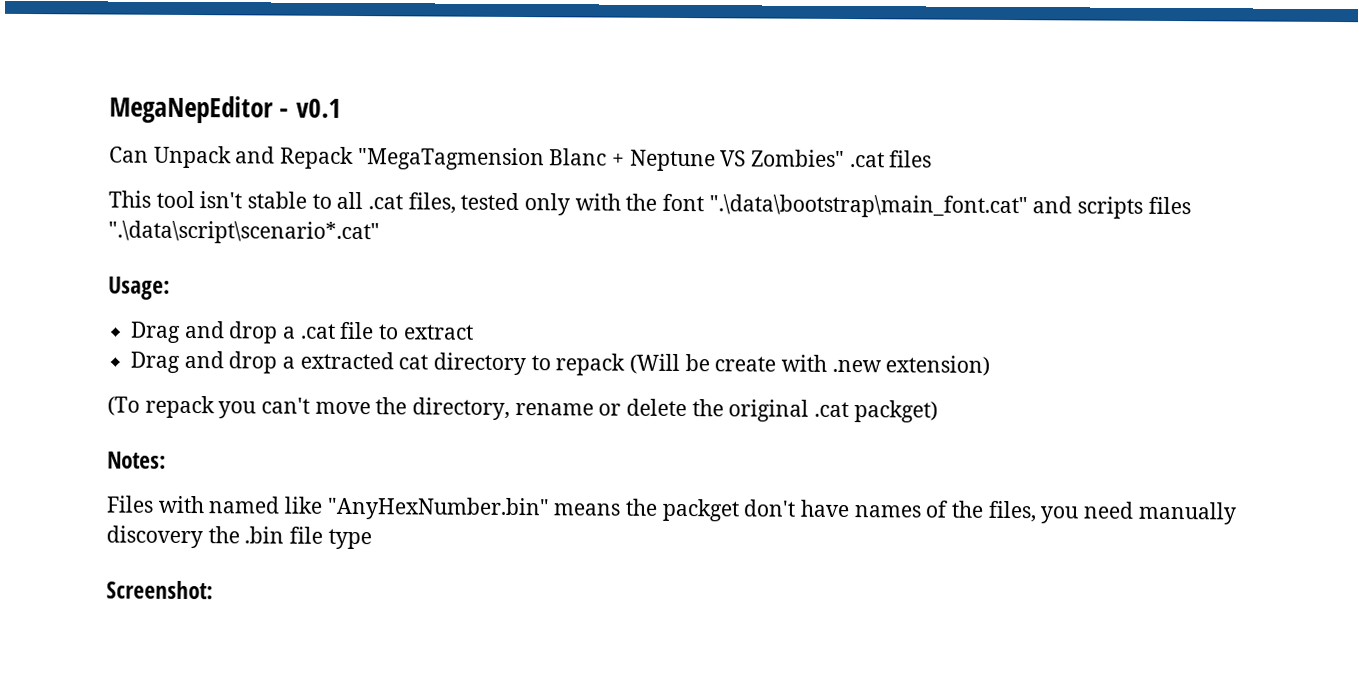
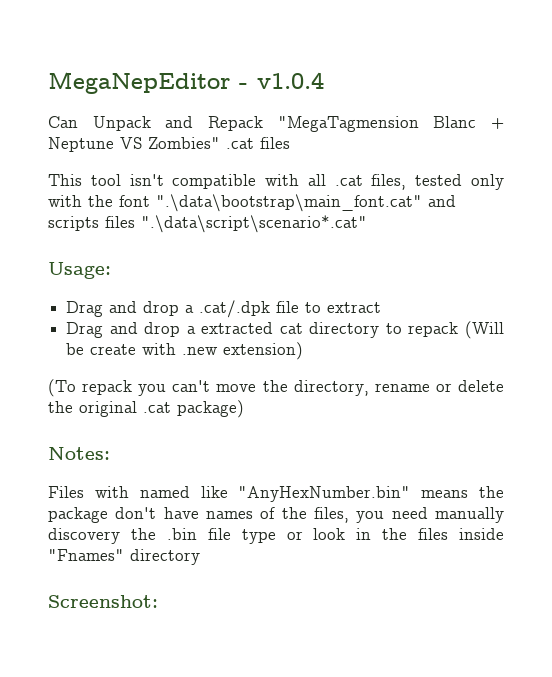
- MegaNepEditor - v0.1
+ MegaNepEditor - v1.0.4
- This tool isn't stable to all .cat files, tested only with the font ".\data\bootstrap\main_font.cat" and scripts files ".\data\script\scenario*.cat"
+ This tool isn't compatible with all .cat files, tested only with the font ".\data\bootstrap\main_font.cat" and scripts files ".\data\script\scenario*.cat"
- Drag and drop a .cat file to extract
+ Drag and drop a .cat/.dpk file to extract
- (To repack you can't move the directory, rename or delete the original .cat packget)
+ (To repack you can't move the directory, rename or delete the original .cat package)
- Files with named like "AnyHexNumber.bin" means the packget don't have names of the files, you need manually discovery the .bin file type
+ Files with named like "AnyHexNumber.bin" means the package don't have names of the files, you need manually discovery the .bin file type or look in the files inside "Fnames" directory

